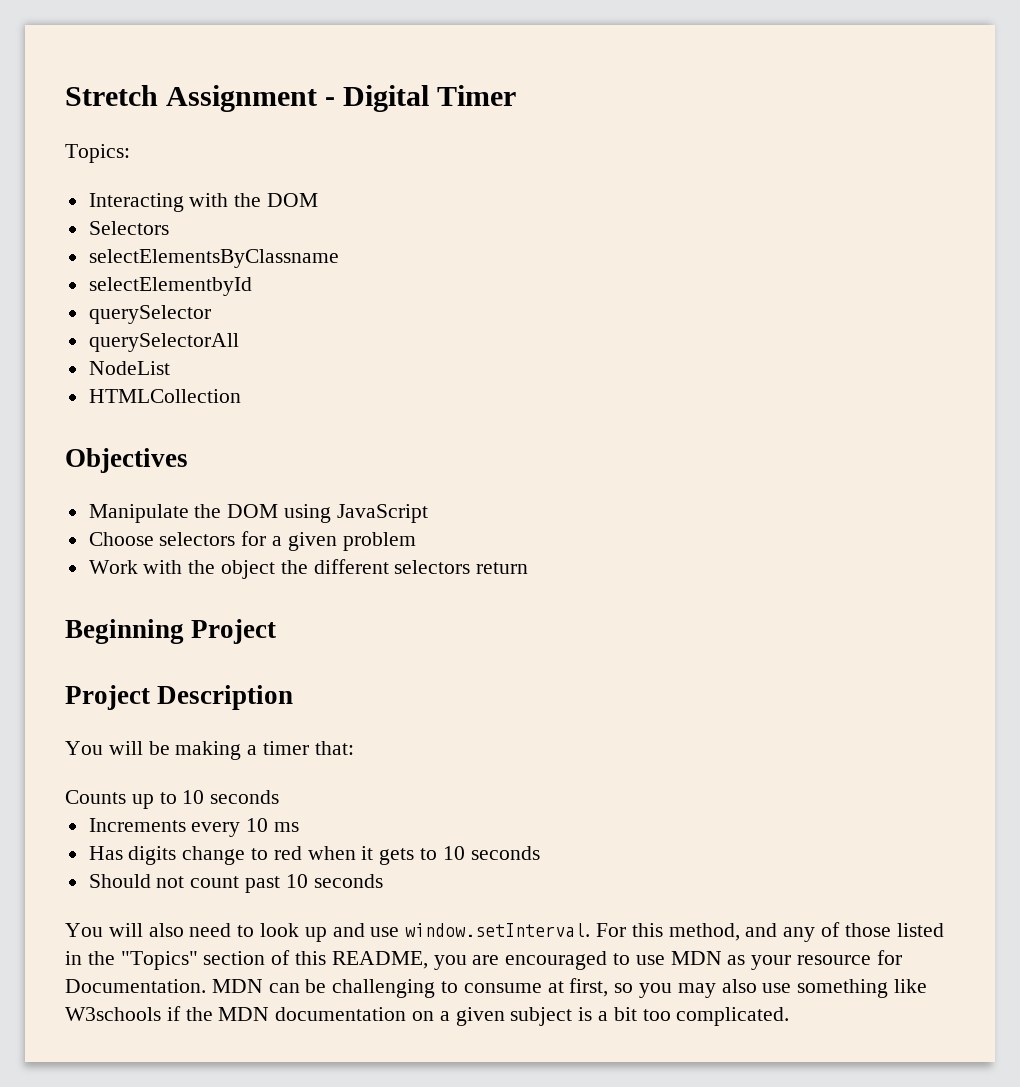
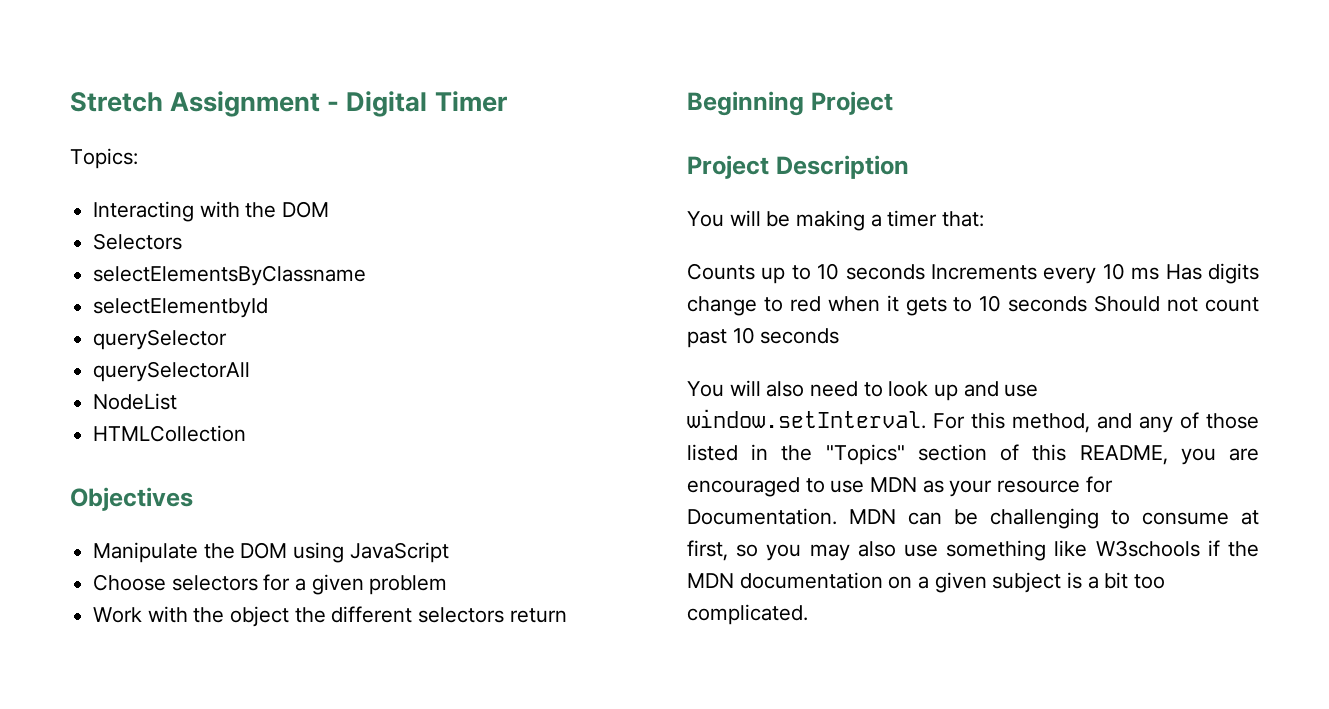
- Counts up to 10 seconds
- Increments every 10 ms
- Has digits change to red when it gets to 10 seconds
- Should not count past 10 seconds
+ Counts up to 10 seconds Increments every 10 ms Has digits change to red when it gets to 10 seconds Should not count past 10 seconds

